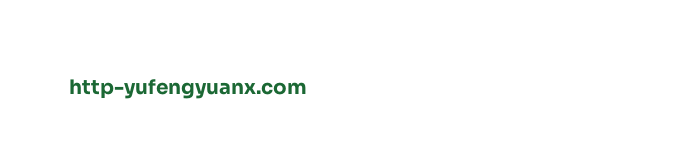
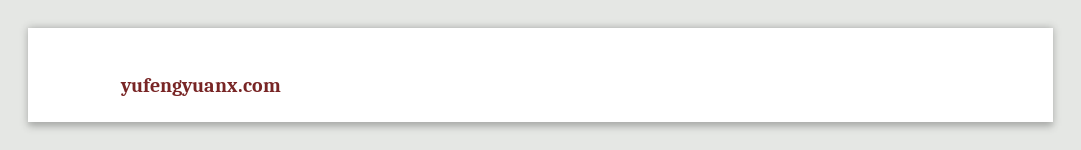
- http-yufengyuanx.com
+ yufengyuanx.com

